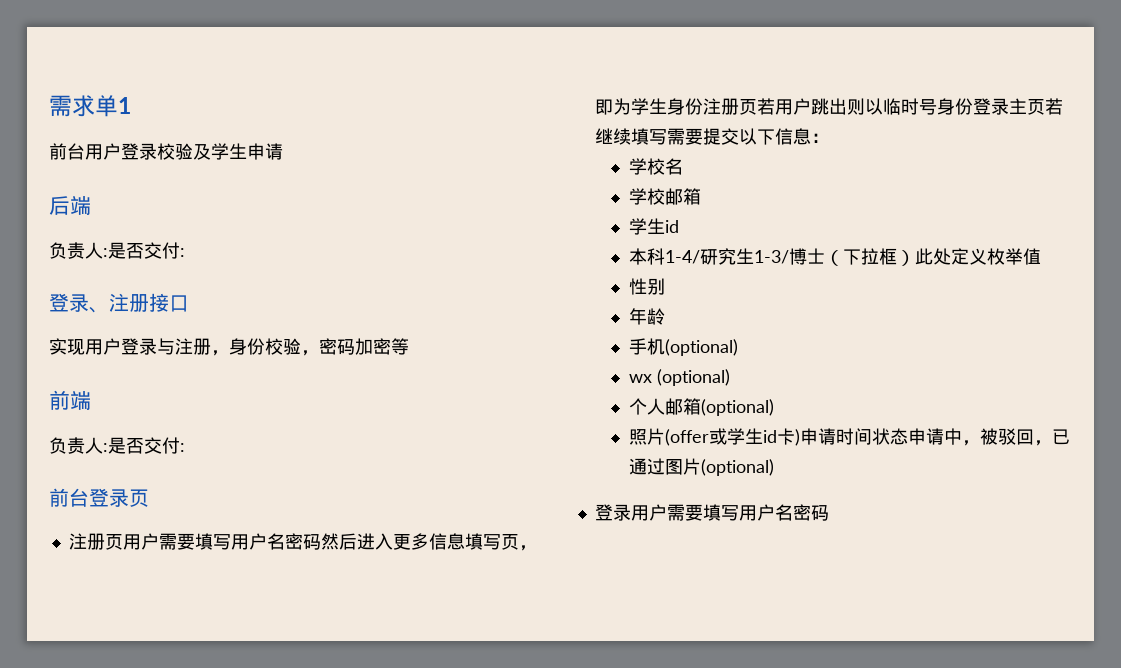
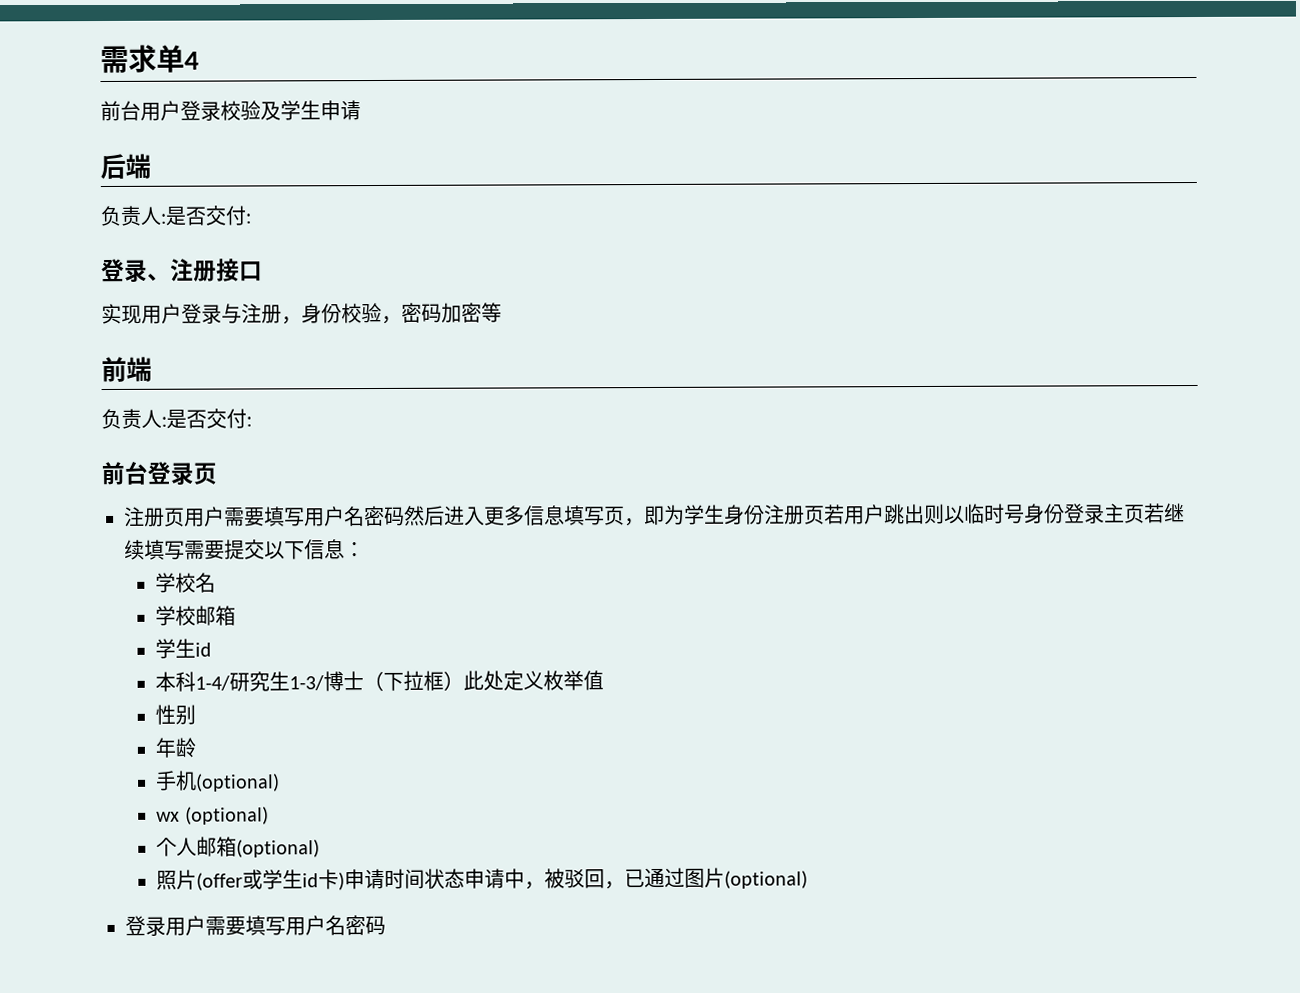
- 需求单1
+ 需求单4

